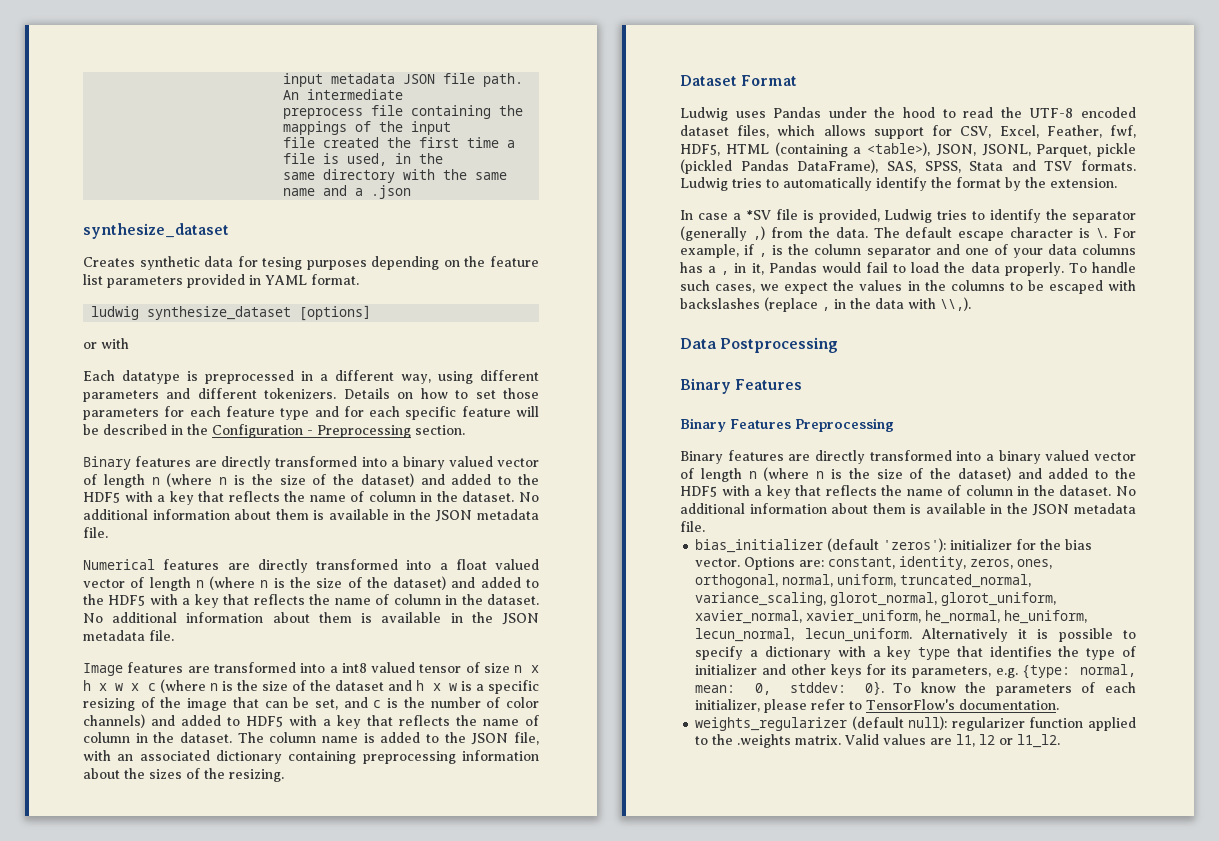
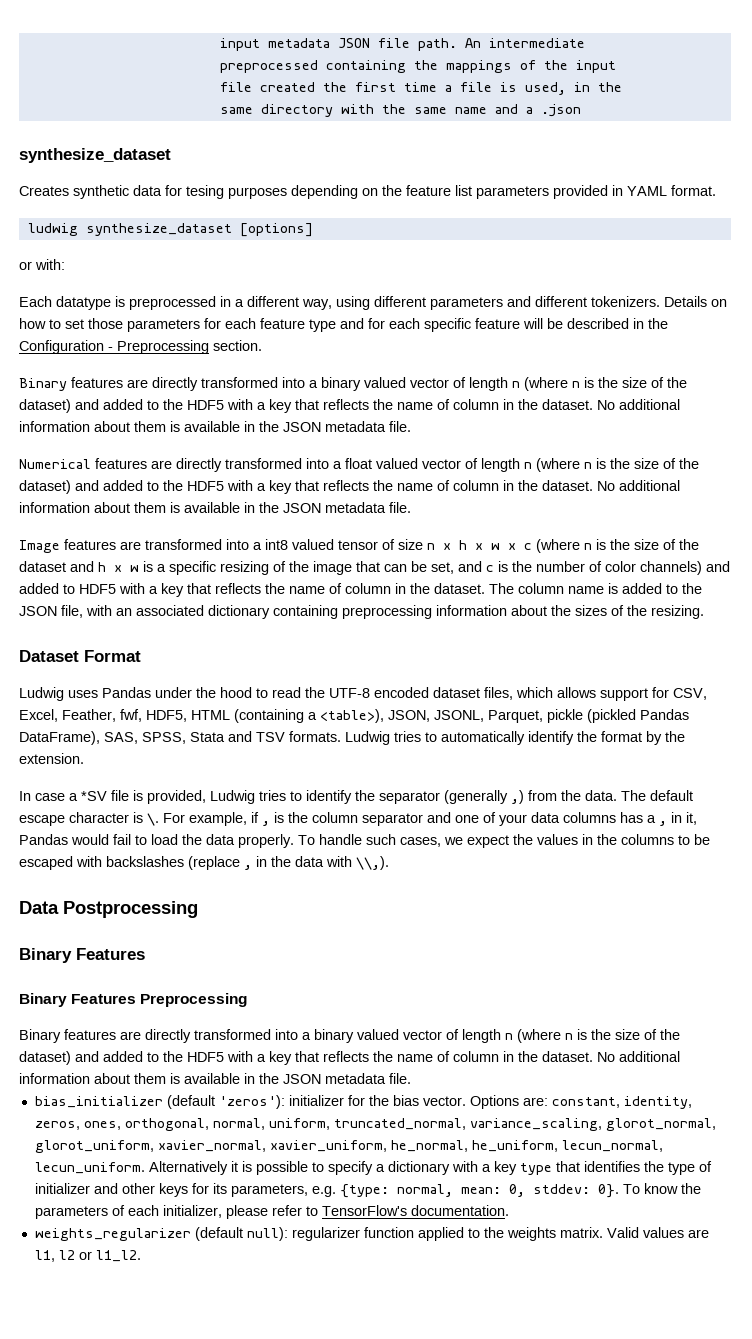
- preprocess file containing the mappings of the input
+ preprocessed containing the mappings of the input
- or with
+ or with:
- weights_regularizer (default null): regularizer function applied to the .weights matrix.
+ weights_regularizer (default null): regularizer function applied to the weights matrix.

